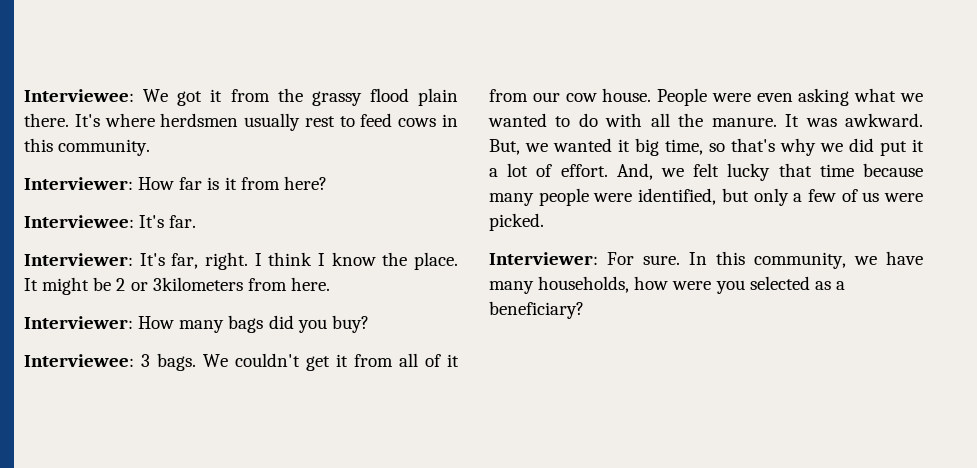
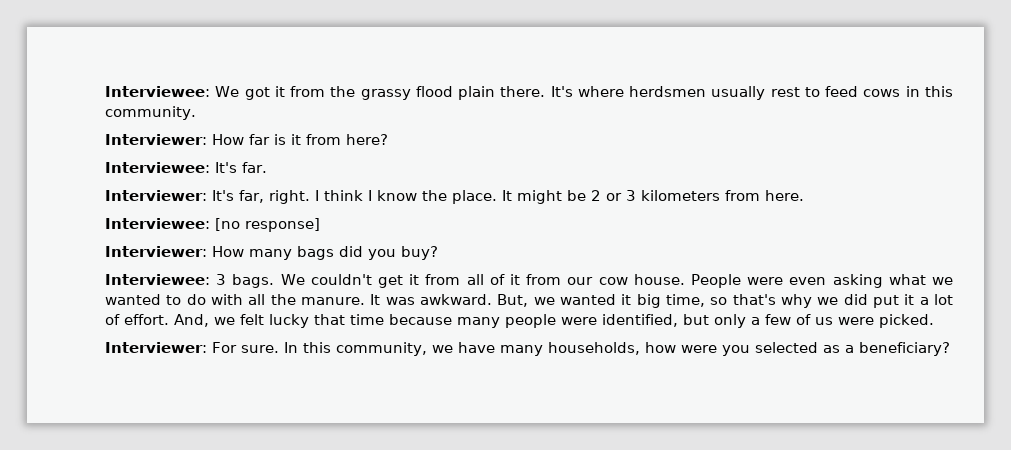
- It might be 2 or 3kilometers from here.
+ It might be 2 or 3 kilometers from here.
+ Interviewee: [no response]

